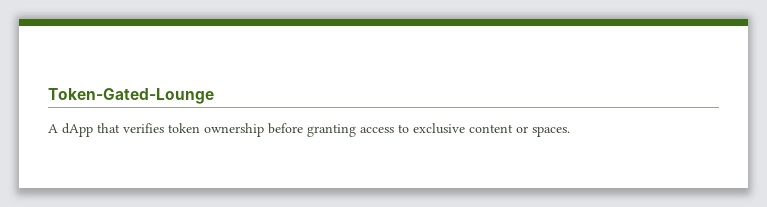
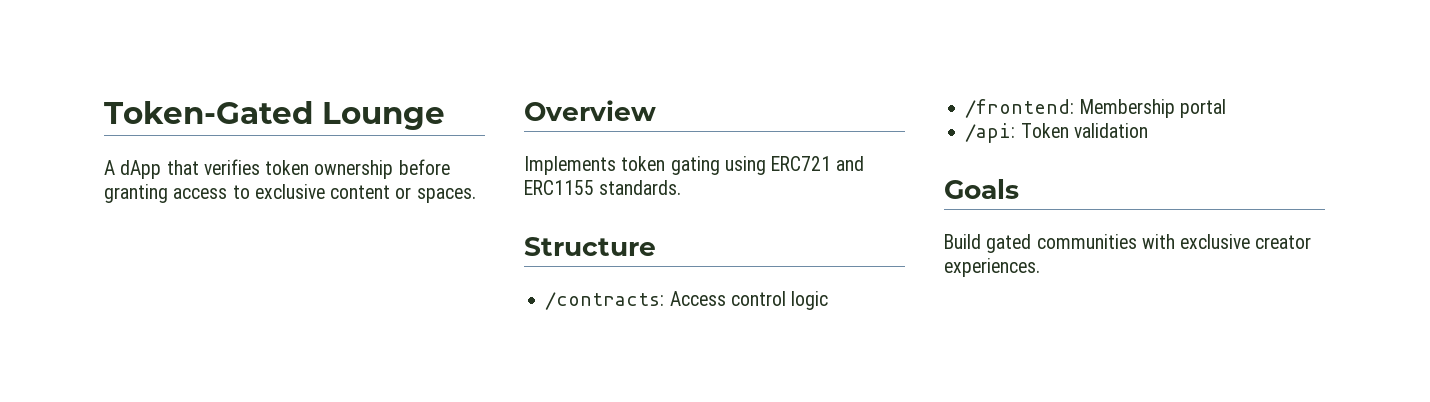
- Token-Gated-Lounge
+ Token-Gated Lounge
+ Overview
+ Implements token gating using ERC721 and ERC1155 standards.
+ Structure
+ /contracts: Access control logic
+ /frontend: Membership portal
+ /api: Token validation
+ Goals
+ Build gated communities with exclusive creator experiences.

